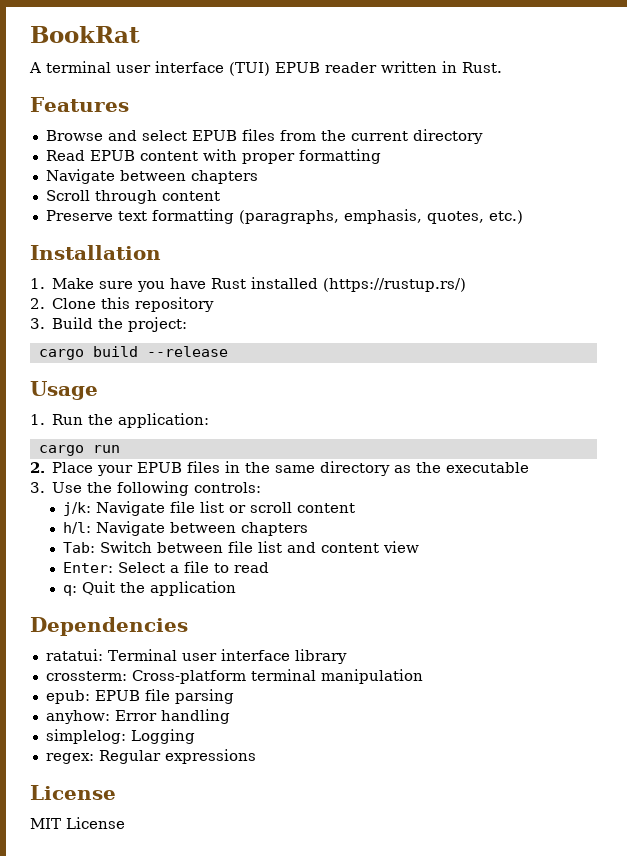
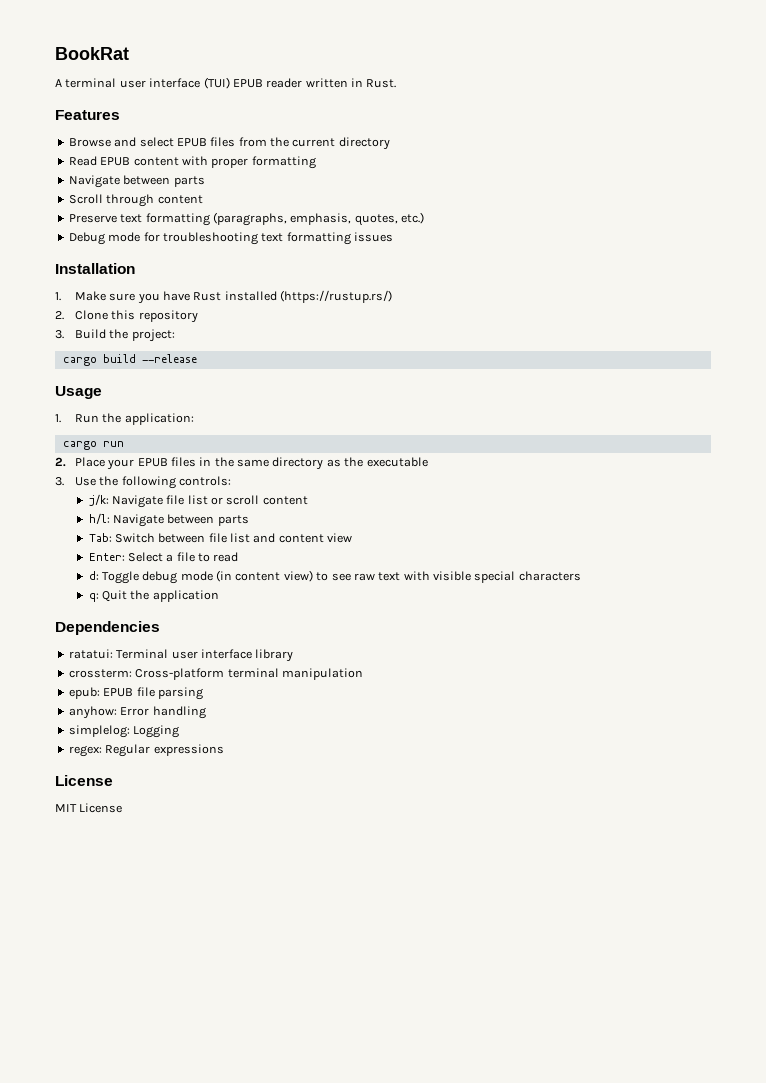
  Read EPUB content with proper formatting
- Navigate between chapters
+ Navigate between parts
+ Debug mode for troubleshooting text formatting issues
- h/l: Navigate between chapters
+ h/l: Navigate between parts
+ d: Toggle debug mode (in content view) to see raw text with visible special characters

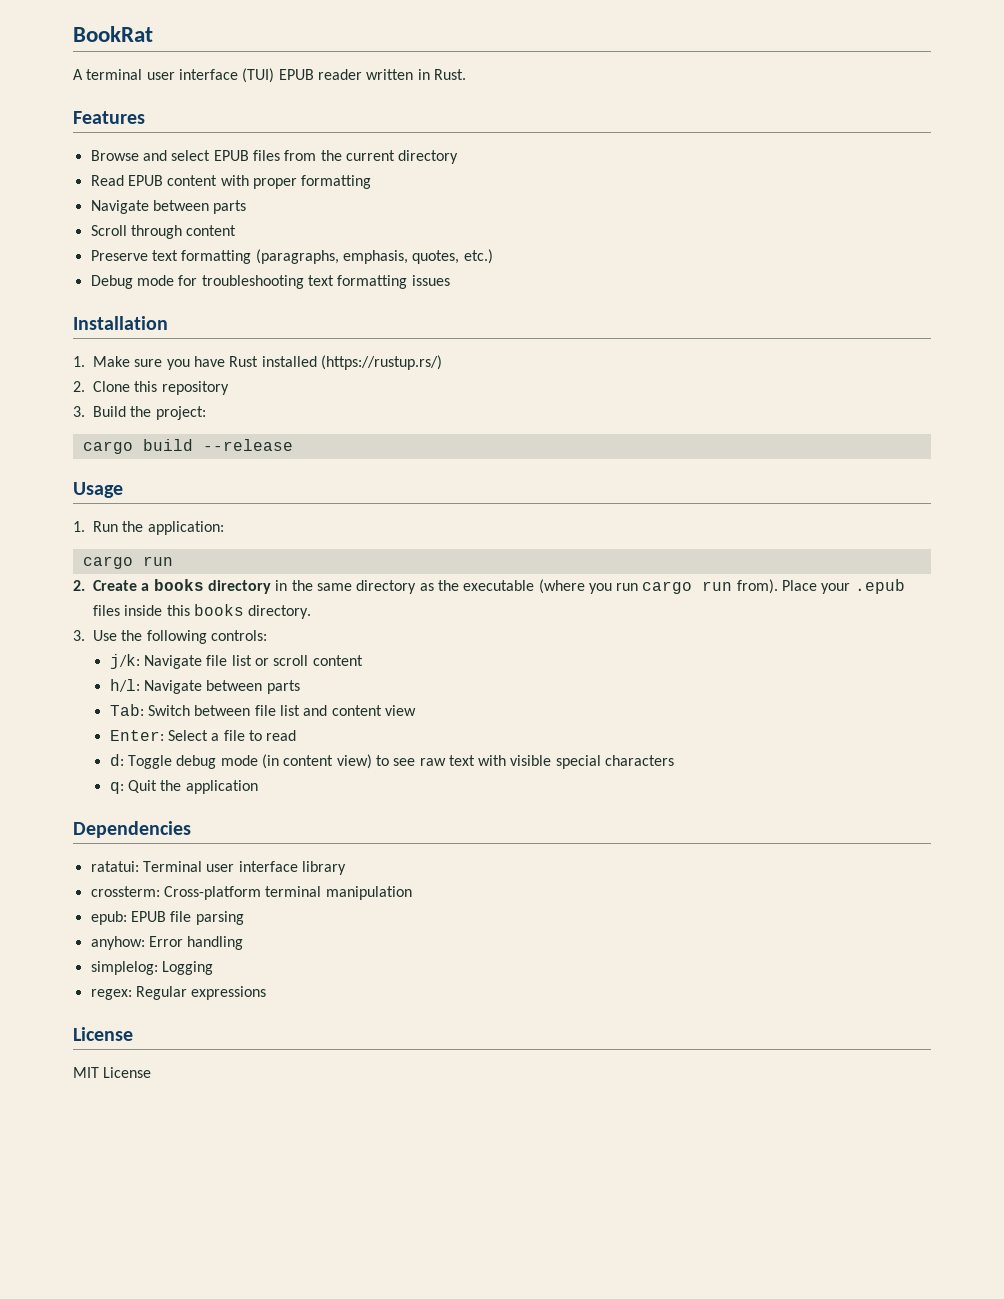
- 2. Place your EPUB files in the same directory as the executable
+ 2. Create a books directory in the same directory as the executable (where you run cargo run from). Place your .epub files inside this books directory.

